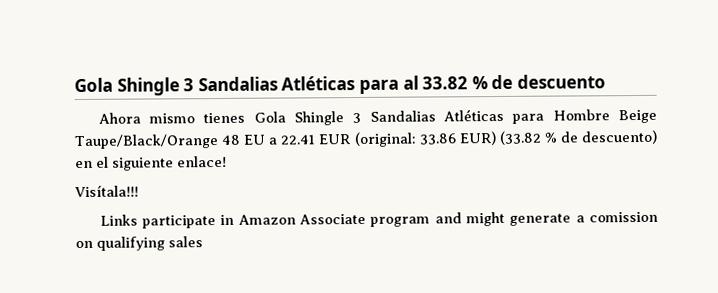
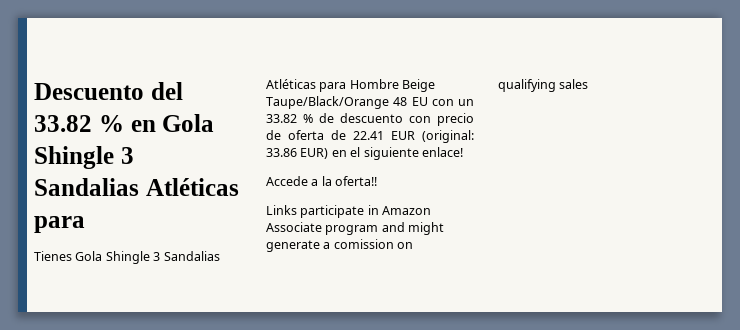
- Gola Shingle 3 Sandalias Atléticas para al 33.82 % de descuento
- Ahora mismo tienes Gola Shingle 3 Sandalias Atléticas para Hombre Beige Taupe/Black/Orange 48 EU a 22.41 EUR (original: 33.86 EUR) (33.82 % de descuento) en el siguiente enlace!
+ Descuento del 33.82 % en Gola Shingle 3 Sandalias Atléticas para
+ Tienes Gola Shingle 3 Sandalias Atléticas para Hombre Beige Taupe/Black/Orange 48 EU con un 33.82 % de descuento con precio de oferta de 22.41 EUR (original: 33.86 EUR) en el siguiente enlace!
- Visítala!!!
+ Accede a la oferta!!

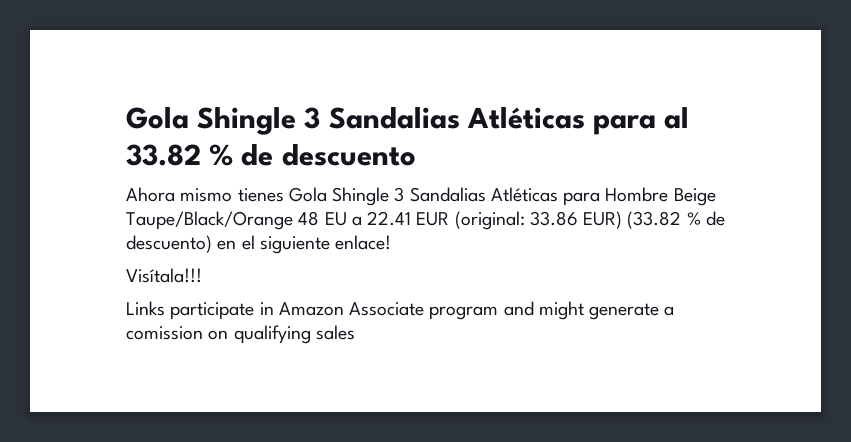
- Descuento del 33.82 % en Gola Shingle 3 Sandalias Atléticas para
- Tienes Gola Shingle 3 Sandalias Atléticas para Hombre Beige Taupe/Black/Orange 48 EU con un 33.82 % de descuento con precio de oferta de 22.41 EUR (original: 33.86 EUR) en el siguiente enlace!
+ Gola Shingle 3 Sandalias Atléticas para al 33.82 % de descuento
+ Ahora mismo tienes Gola Shingle 3 Sandalias Atléticas para Hombre Beige Taupe/Black/Orange 48 EU a 22.41 EUR (original: 33.86 EUR) (33.82 % de descuento) en el siguiente enlace!
- Accede a la oferta!!
+ Visítala!!!

